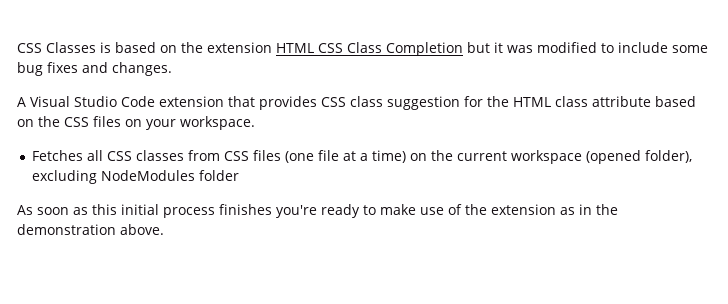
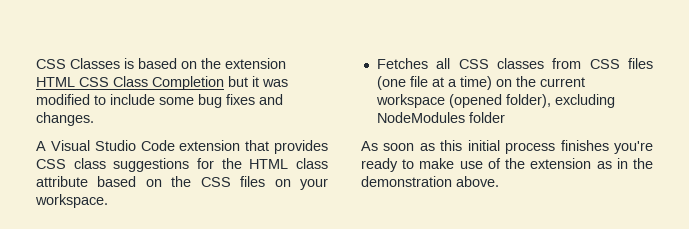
- A Visual Studio Code extension that provides CSS class suggestion for the HTML class attribute based on the CSS files on your workspace.
+ A Visual Studio Code extension that provides CSS class suggestions for the HTML class attribute based on the CSS files on your workspace.

